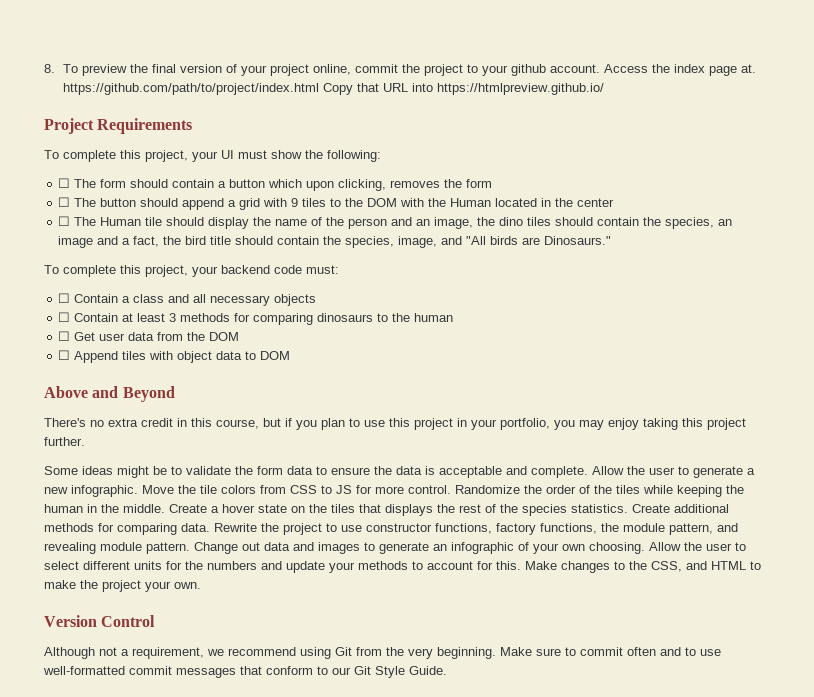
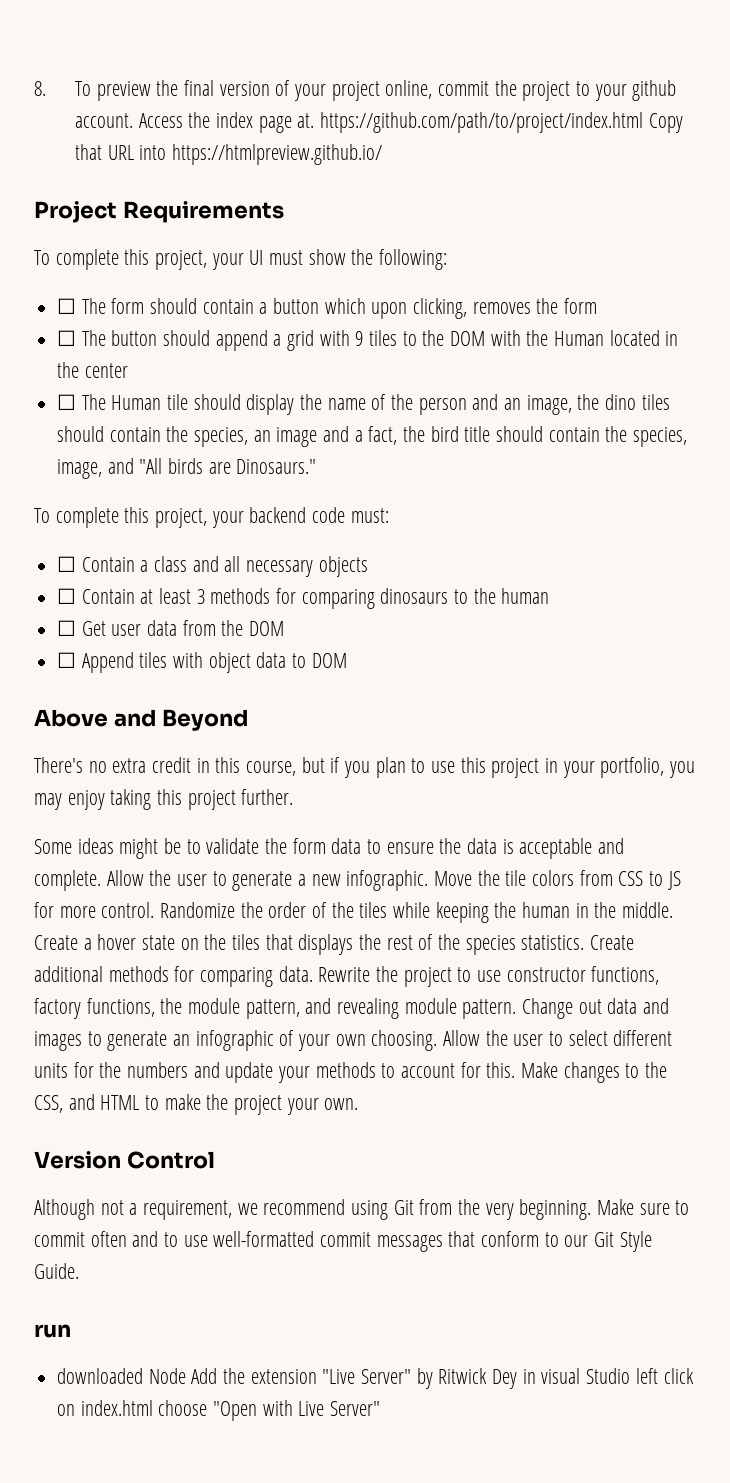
+ run
+ downloaded Node Add the extension "Live Server" by Ritwick Dey in visual Studio left click on index.html choose "Open with Live Server"

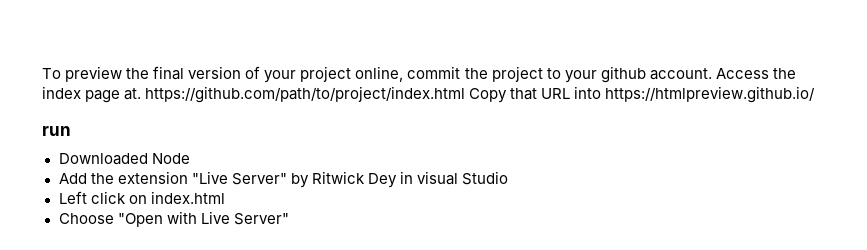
- 8. To preview the final version of your project online, commit the project to your github account.
+ To preview the final version of your project online, commit the project to your github account.
- Project Requirements
- To complete this project, your UI must show the following:
- ☐ The form should contain a button which upon clicking, removes the form
- ☐ The button should append a grid with 9 tiles to the DOM with the Human located in the center
- ☐ The Human tile should display the name of the person and an image, the dino tiles should contain the species, an image and a fact, the bird title should contain the species, image, and "All birds are Dinosaurs."
- To complete this project, your backend code must:
- ☐ Contain a class and all necessary objects
- ☐ Contain at least 3 methods for comparing dinosaurs to the human
- ☐ Get user data from the DOM
- ☐ Append tiles with object data to DOM
- Above and Beyond
- There's no extra credit in this course, but if you plan to use this project in your portfolio, you may enjoy taking this project further.
- Some ideas might be to validate the form data to ensure the data is acceptable and complete. Allow the user to generate a new infographic. Move the tile colors from CSS to JS for more control. Randomize the order of the tiles while keeping the human in the middle. Create a hover state on the tiles that displays the rest of the species statistics. Create additional methods for comparing data. Rewrite the project to use constructor functions, factory functions, the module pattern, and revealing module pattern. Change out data and images to generate an infographic of your own choosing. Allow the user to select different units for the numbers and update your methods to account for this. Make changes to the CSS, and HTML to make the project your own.
- Version Control
- Although not a requirement, we recommend using Git from the very beginning. Make sure to commit often and to use well-formatted commit messages that conform to our Git Style Guide.
- downloaded Node Add the extension "Live Server" by Ritwick Dey in visual Studio left click on index.html choose "Open with Live Server"
+ Downloaded Node
+ Add the extension "Live Server" by Ritwick Dey in visual Studio
+ Left click on index.html
+ Choose "Open with Live Server"

